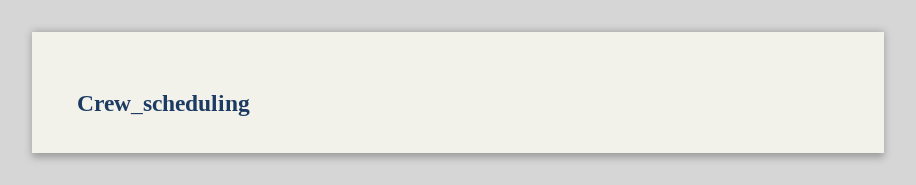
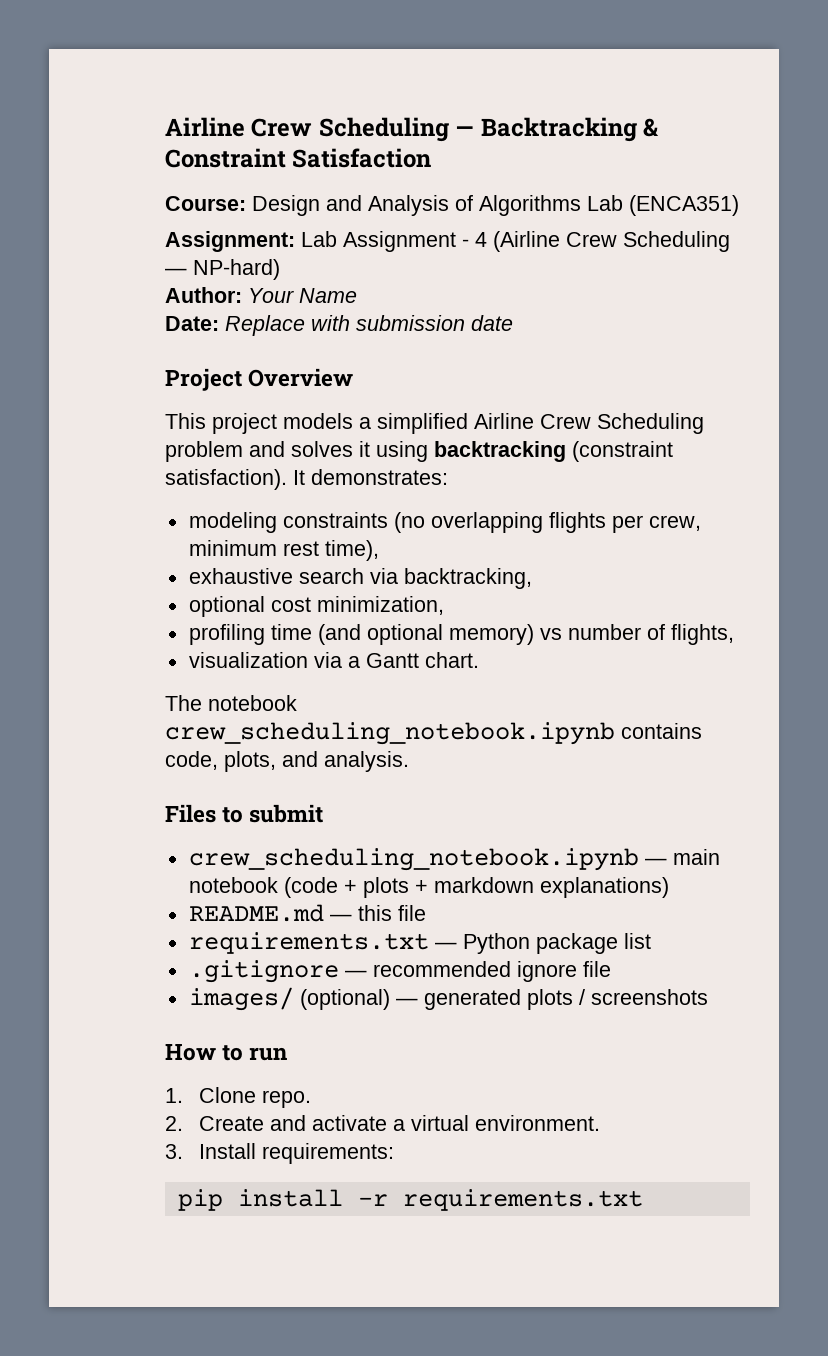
- Crew_scheduling
+ Airline Crew Scheduling — Backtracking & Constraint Satisfaction
+ Course: Design and Analysis of Algorithms Lab (ENCA351)
+ Assignment: Lab Assignment - 4 (Airline Crew Scheduling — NP-hard)
+ Author: Your Name
+ Date: Replace with submission date
+ Project Overview
+ This project models a simplified Airline Crew Scheduling problem and solves it using backtracking (constraint satisfaction). It demonstrates:
+ modeling constraints (no overlapping flights per crew, minimum rest time),
+ exhaustive search via backtracking,
+ optional cost minimization,
+ profiling time (and optional memory) vs number of flights,
+ visualization via a Gantt chart.
+ The notebook crew_scheduling_notebook.ipynb contains code, plots, and analysis.
+ Files to submit
+ crew_scheduling_notebook.ipynb — main notebook (code + plots + markdown explanations)
+ README.md — this file
+ requirements.txt — Python package list
+ .gitignore — recommended ignore file
+ images/ (optional) — generated plots / screenshots
+ How to run
+ 1. Clone repo.
+ 2. Create and activate a virtual environment.
+ 3. Install requirements:
+ pip install -r requirements.txt

